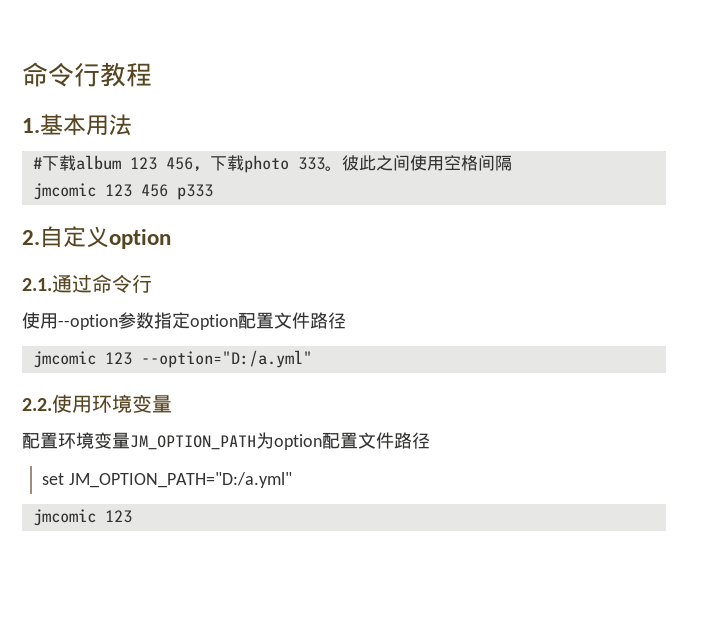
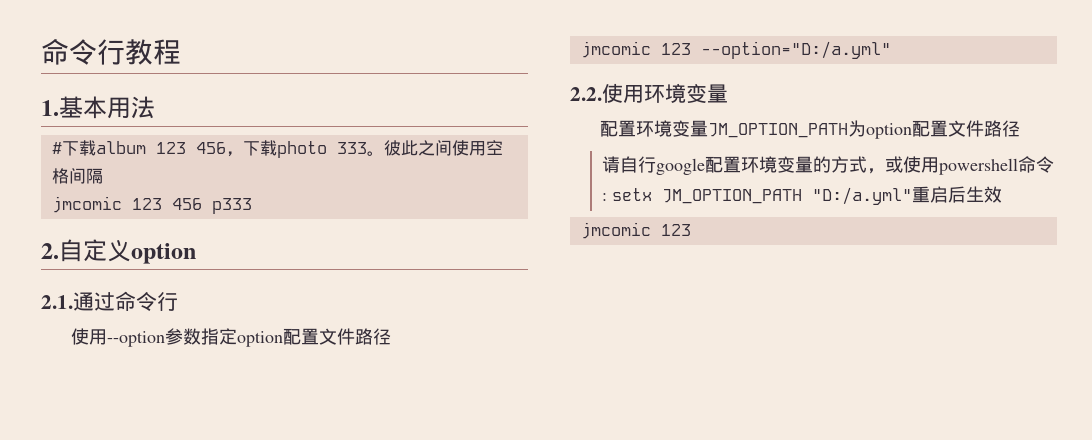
- set JM_OPTION_PATH="D:/a.yml"
+ 请自行google配置环境变量的方式，或使用powershell命令: setx JM_OPTION_PATH "D:/a.yml"重启后生效

